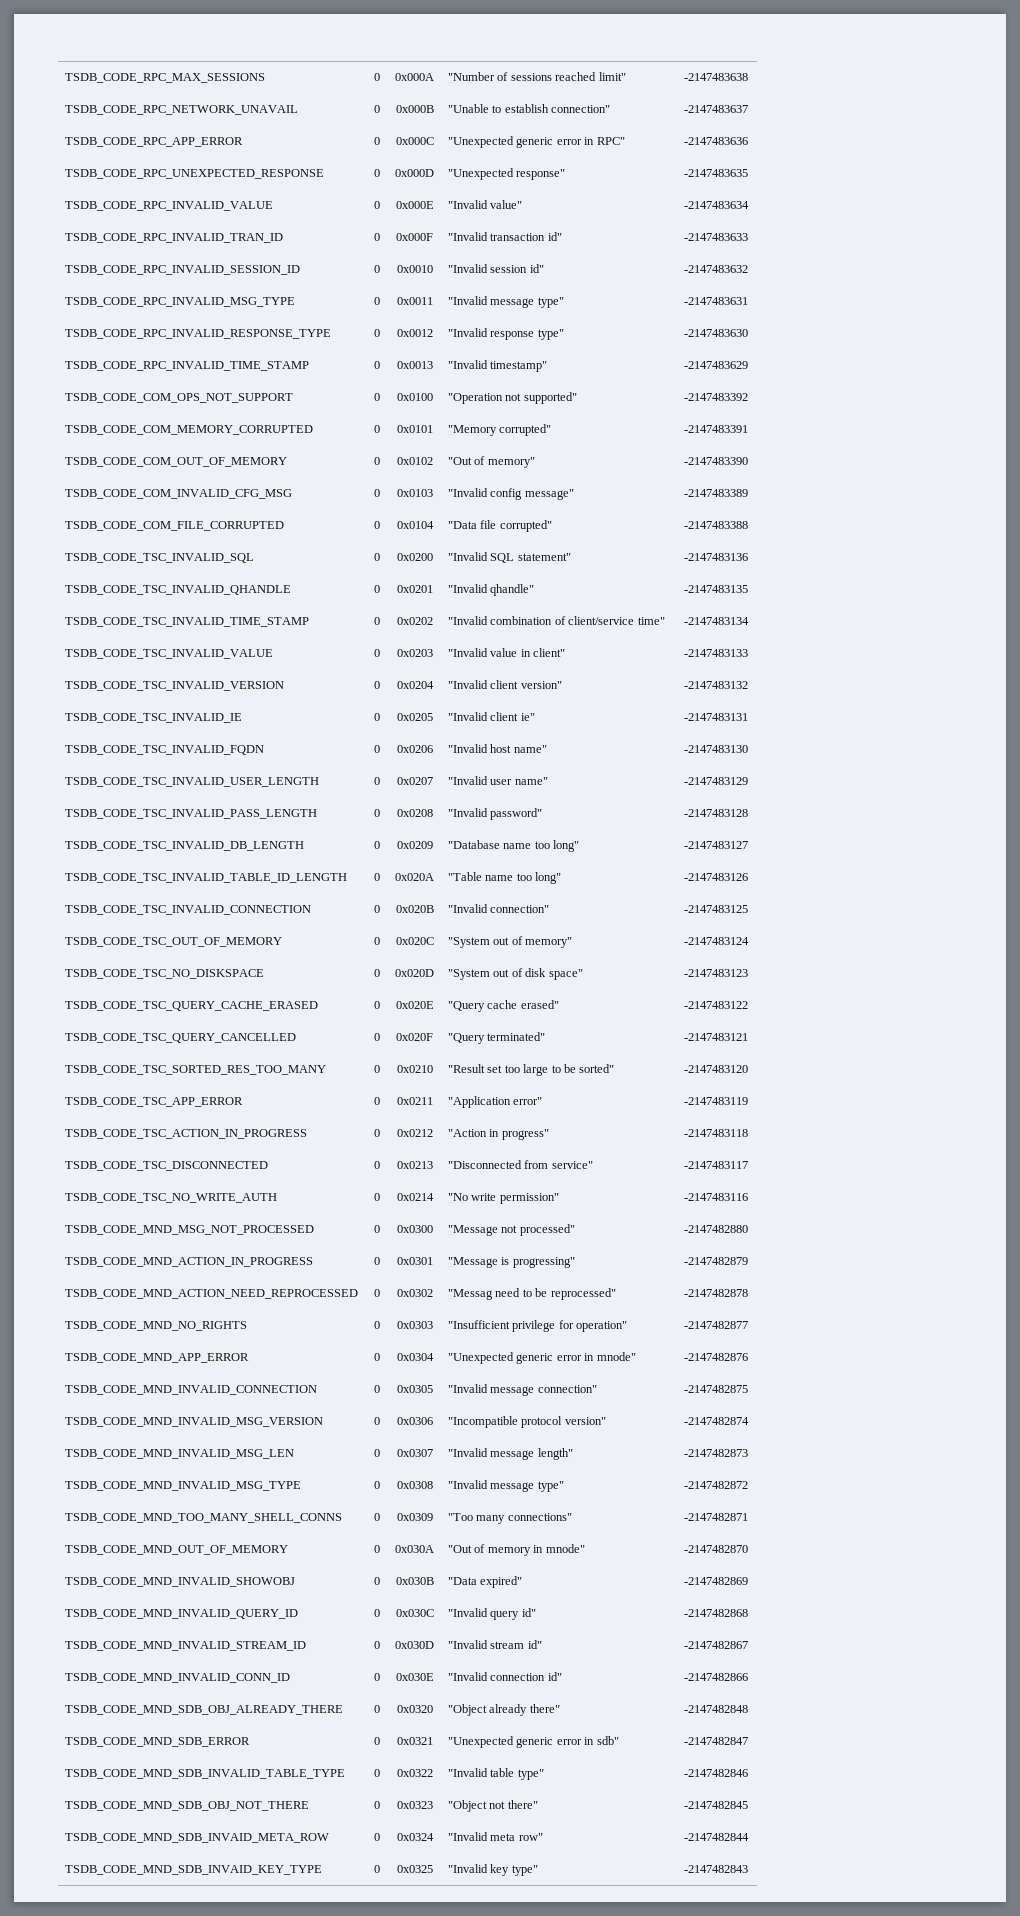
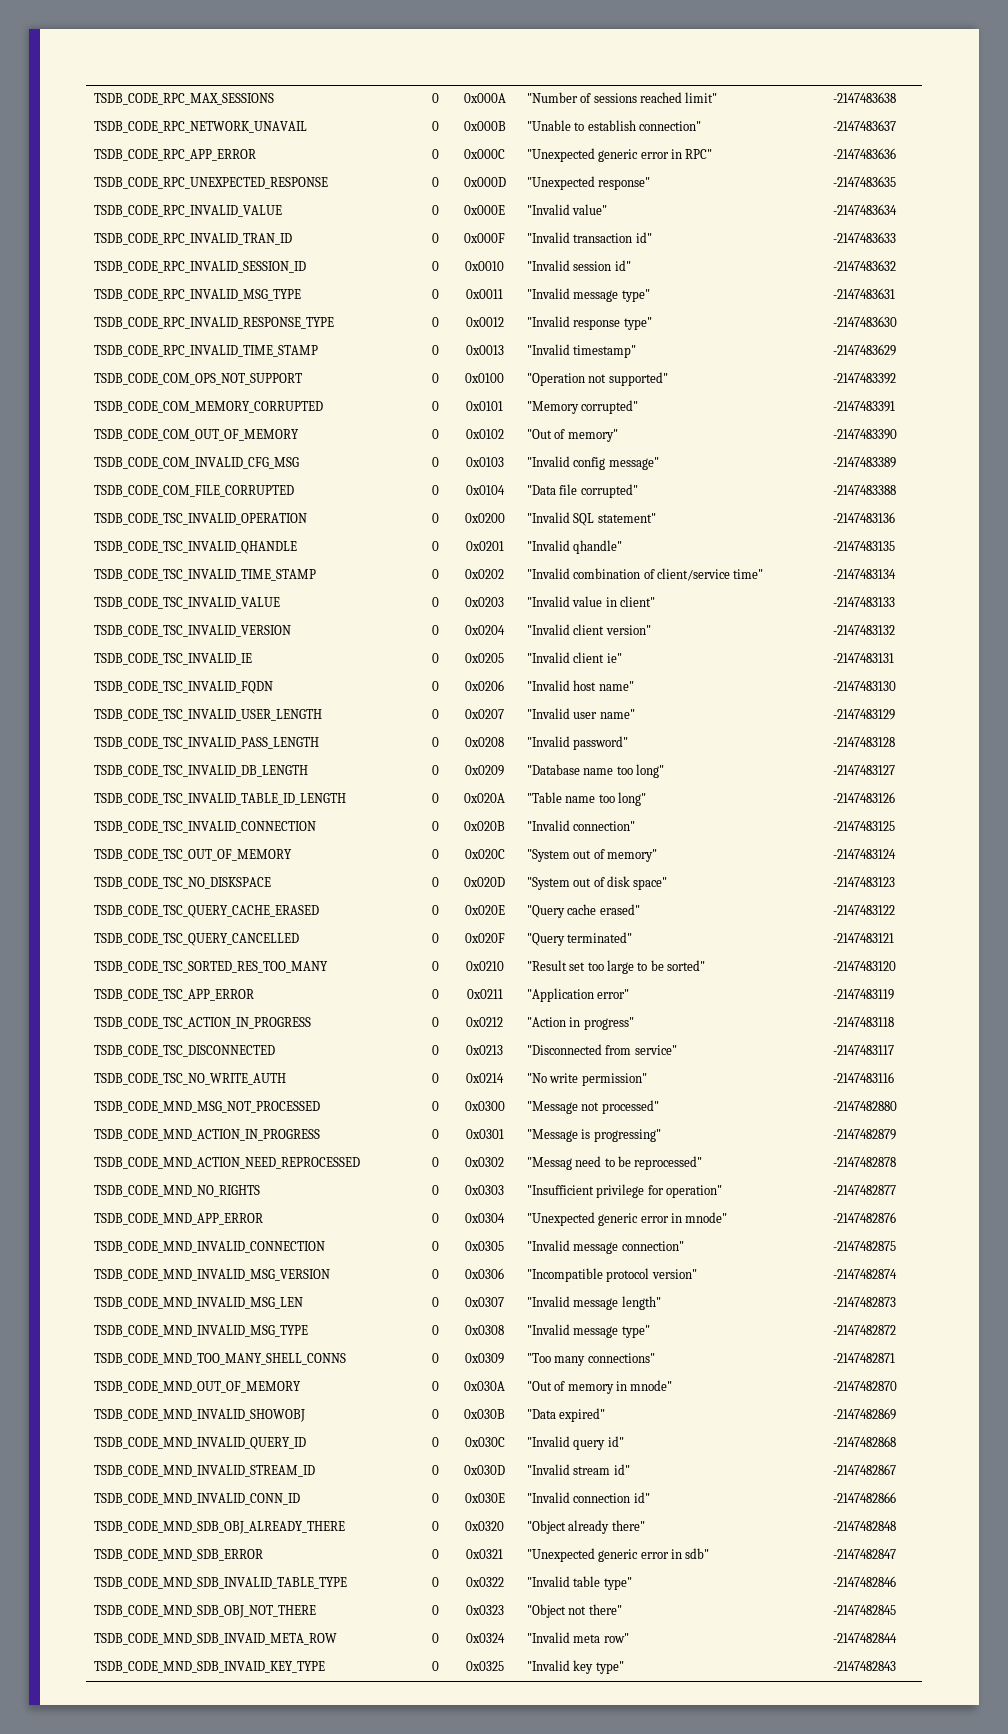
- TSDB_CODE_TSC_INVALID_SQL | 0 | 0x0200 | "Invalid SQL statement" | -2147483136
+ TSDB_CODE_TSC_INVALID_OPERATION | 0 | 0x0200 | "Invalid SQL statement" | -2147483136

